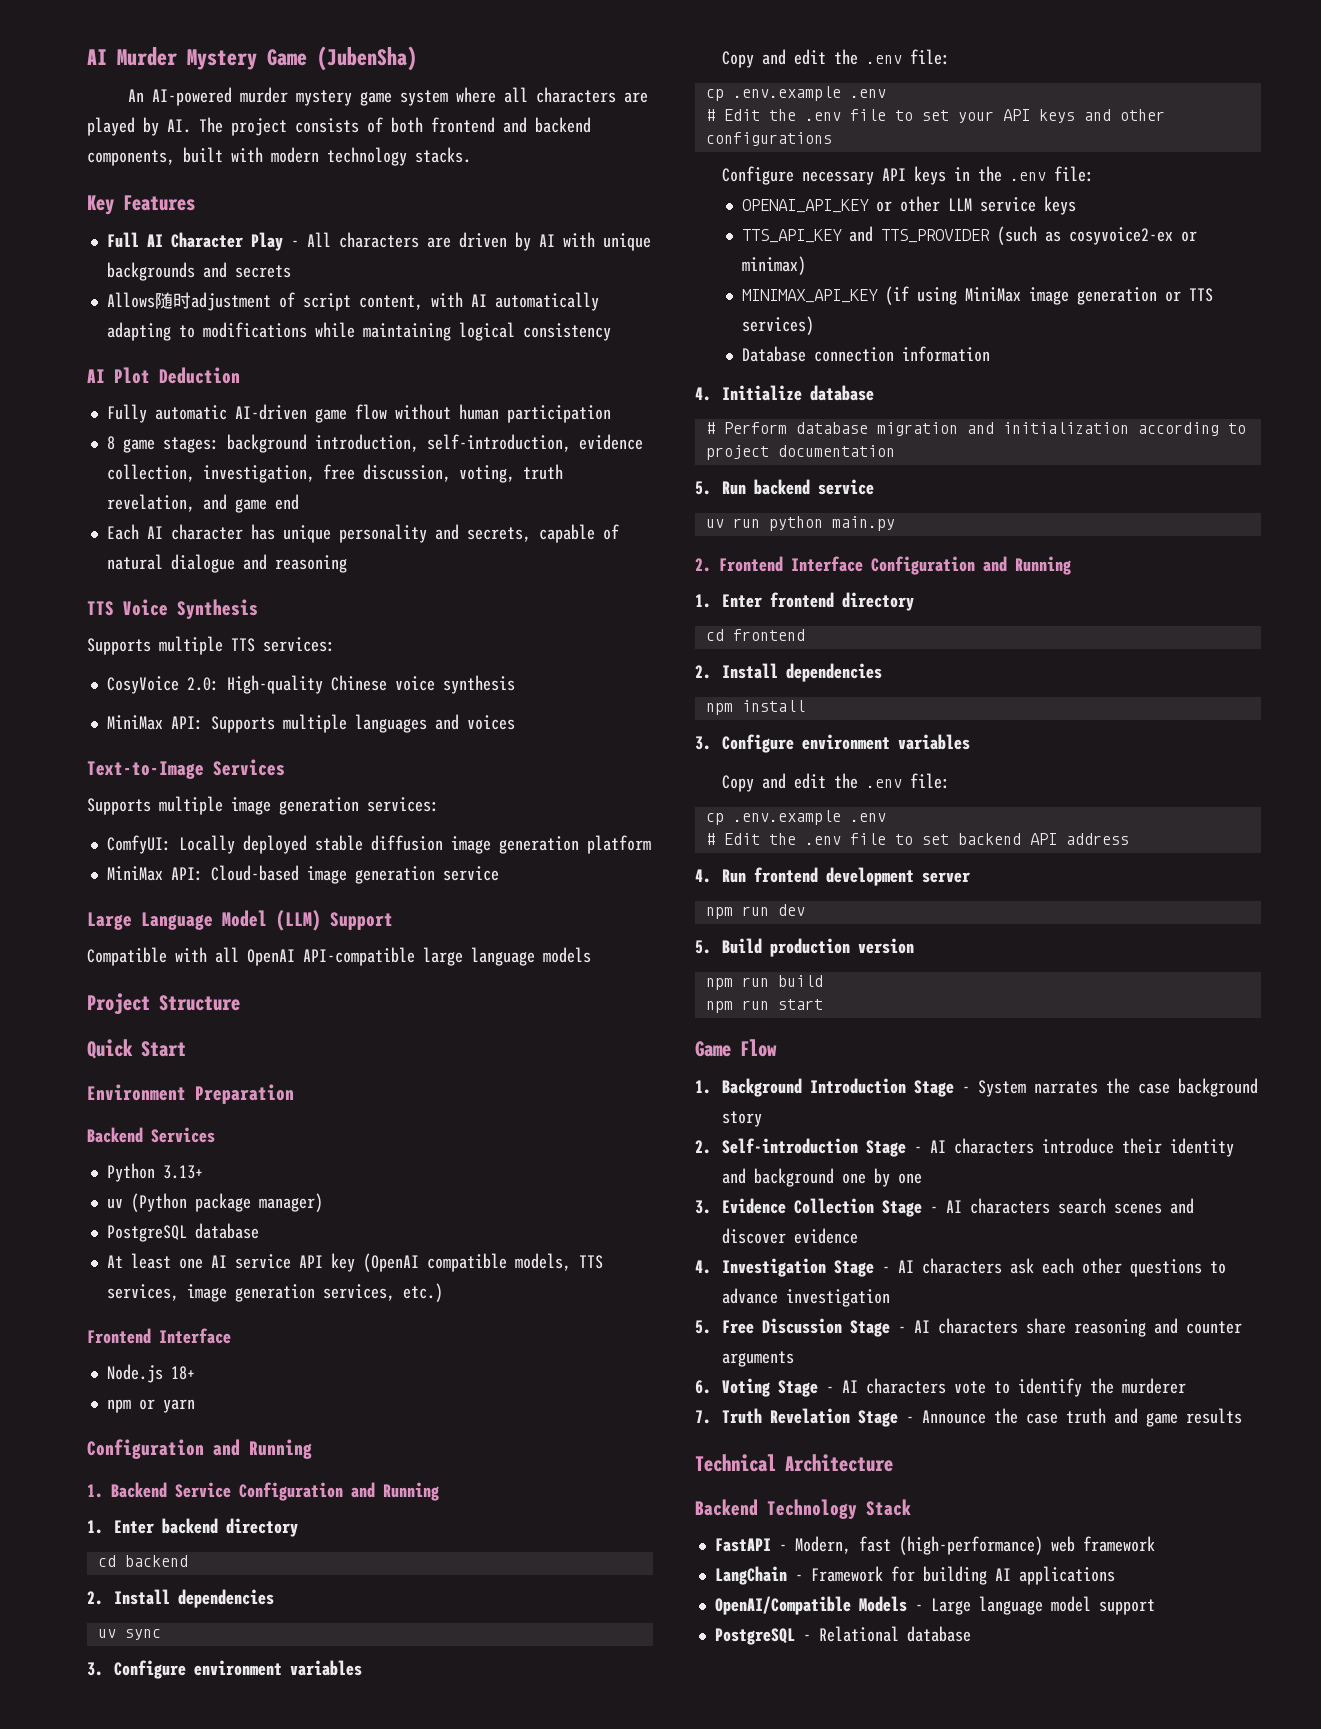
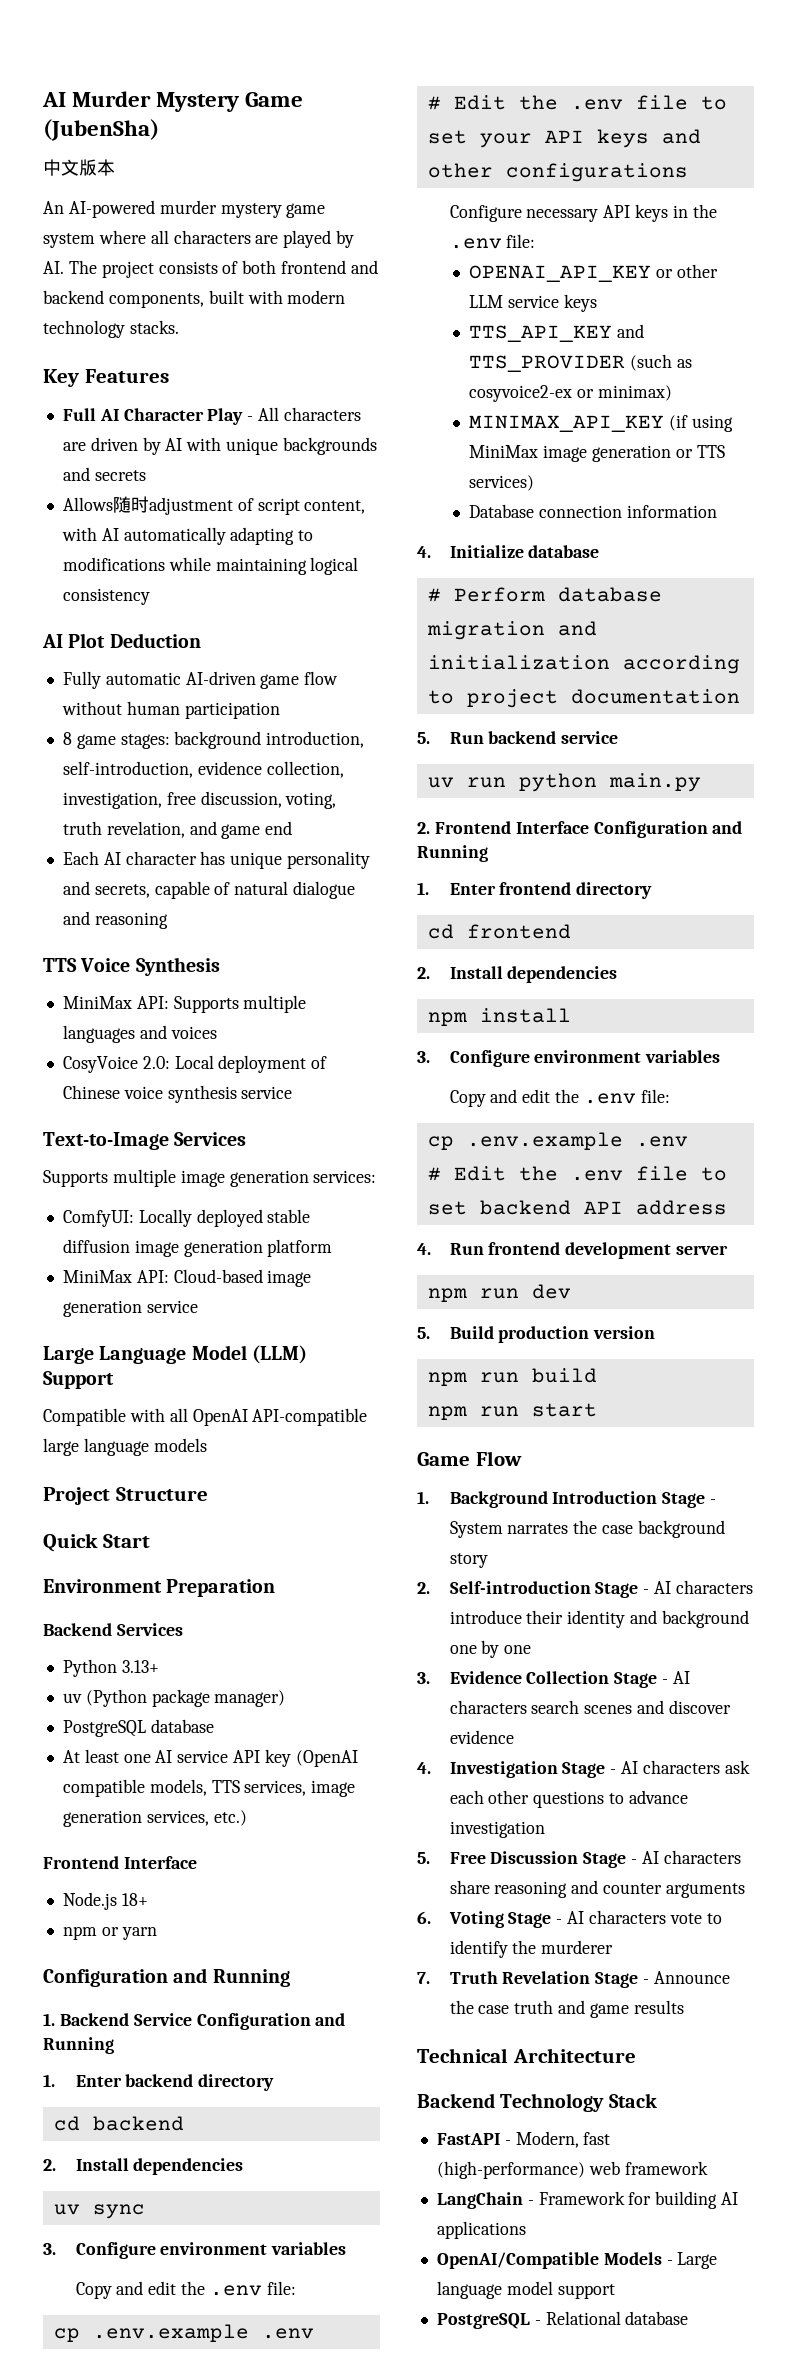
+ 中文版本
- Supports multiple TTS services:
- CosyVoice 2.0: High-quality Chinese voice synthesis
+ CosyVoice 2.0: Local deployment of Chinese voice synthesis service

